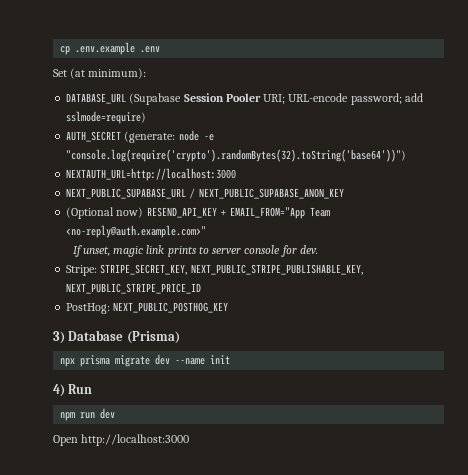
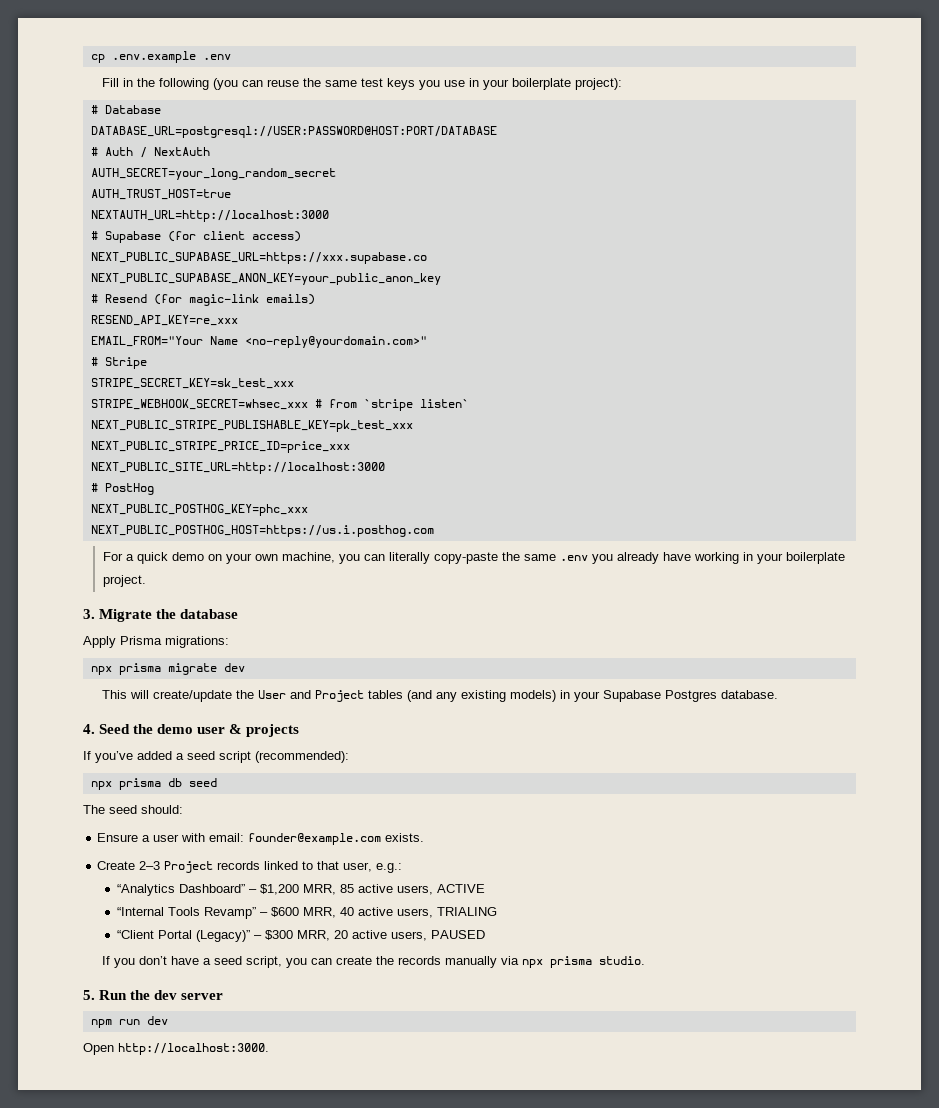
- Set (at minimum):
- DATABASE_URL (Supabase Session Pooler URI; URL-encode password; add sslmode=require)
- AUTH_SECRET (generate: node -e "console.log(require('crypto').randomBytes(32).toString('base64'))")
+ Fill in the following (you can reuse the same test keys you use in your boilerplate project):
+ # Database
+ DATABASE_URL=postgresql://USER:PASSWORD@HOST:PORT/DATABASE
+ # Auth / NextAuth
+ AUTH_SECRET=your_long_random_secret
+ AUTH_TRUST_HOST=true
  NEXTAUTH_URL=http://localhost:3000
- NEXT_PUBLIC_SUPABASE_URL / NEXT_PUBLIC_SUPABASE_ANON_KEY
- (Optional now) RESEND_API_KEY + EMAIL_FROM="App Team <no-reply@auth.example.com>"
- If unset, magic link prints to server console for dev.
- Stripe: STRIPE_SECRET_KEY, NEXT_PUBLIC_STRIPE_PUBLISHABLE_KEY, NEXT_PUBLIC_STRIPE_PRICE_ID
- PostHog: NEXT_PUBLIC_POSTHOG_KEY
- 3) Database (Prisma)
- npx prisma migrate dev --name init
- 4) Run
+ # Supabase (for client access)
+ NEXT_PUBLIC_SUPABASE_URL=https://xxx.supabase.co
+ NEXT_PUBLIC_SUPABASE_ANON_KEY=your_public_anon_key
+ # Resend (for magic-link emails)
+ RESEND_API_KEY=re_xxx
+ EMAIL_FROM="Your Name <no-reply@yourdomain.com>"
+ # Stripe
+ STRIPE_SECRET_KEY=sk_test_xxx
+ STRIPE_WEBHOOK_SECRET=whsec_xxx # from `stripe listen`
+ NEXT_PUBLIC_STRIPE_PUBLISHABLE_KEY=pk_test_xxx
+ NEXT_PUBLIC_STRIPE_PRICE_ID=price_xxx
+ NEXT_PUBLIC_SITE_URL=http://localhost:3000
+ # PostHog
+ NEXT_PUBLIC_POSTHOG_KEY=phc_xxx
+ NEXT_PUBLIC_POSTHOG_HOST=https://us.i.posthog.com
+ For a quick demo on your own machine, you can literally copy-paste the same .env you already have working in your boilerplate project.
+ 3. Migrate the database
+ Apply Prisma migrations:
+ npx prisma migrate dev
+ This will create/update the User and Project tables (and any existing models) in your Supabase Postgres database.
+ 4. Seed the demo user & projects
+ If you’ve added a seed script (recommended):
+ npx prisma db seed
+ The seed should:
+ Ensure a user with email: founder@example.com exists.
+ Create 2–3 Project records linked to that user, e.g.:
+ “Analytics Dashboard” – $1,200 MRR, 85 active users, ACTIVE
+ “Internal Tools Revamp” – $600 MRR, 40 active users, TRIALING
+ “Client Portal (Legacy)” – $300 MRR, 20 active users, PAUSED
+ If you don’t have a seed script, you can create the records manually via npx prisma studio.
+ 5. Run the dev server
- Open http://localhost:3000
+ Open http://localhost:3000.

